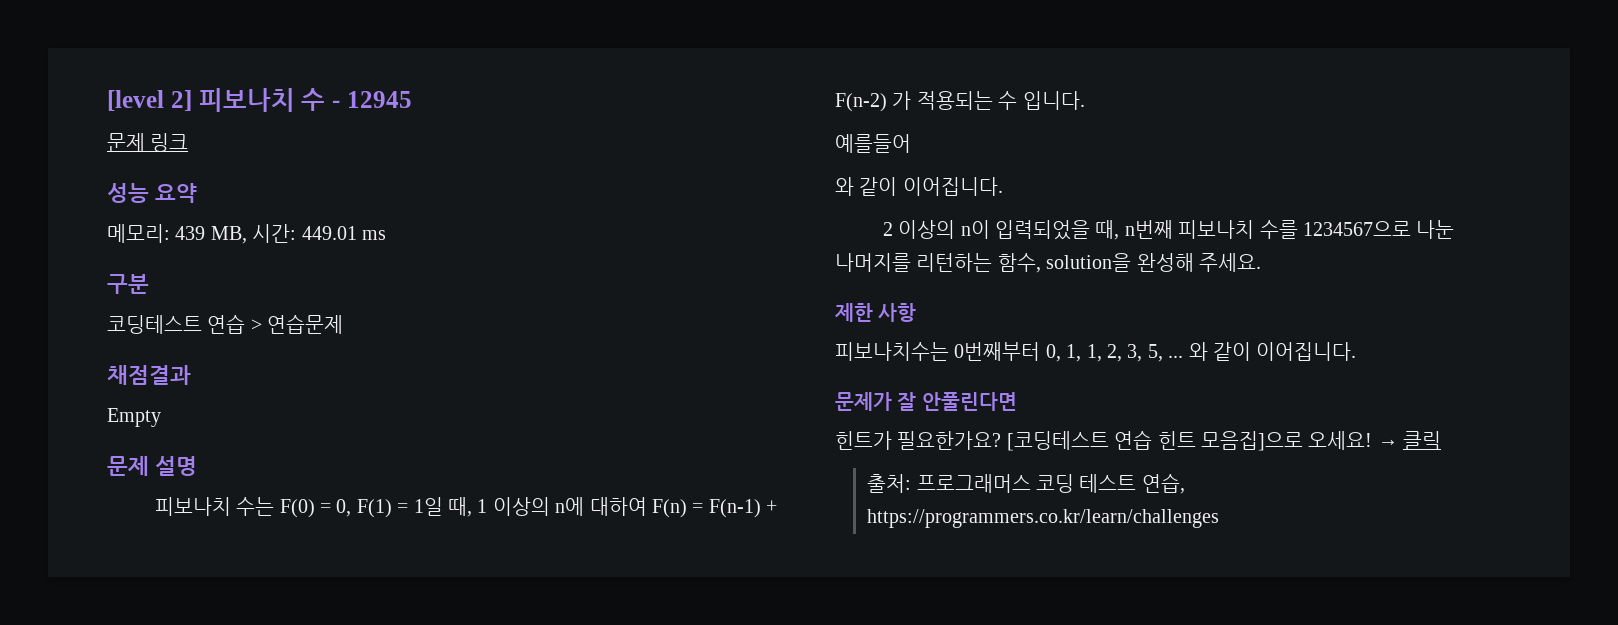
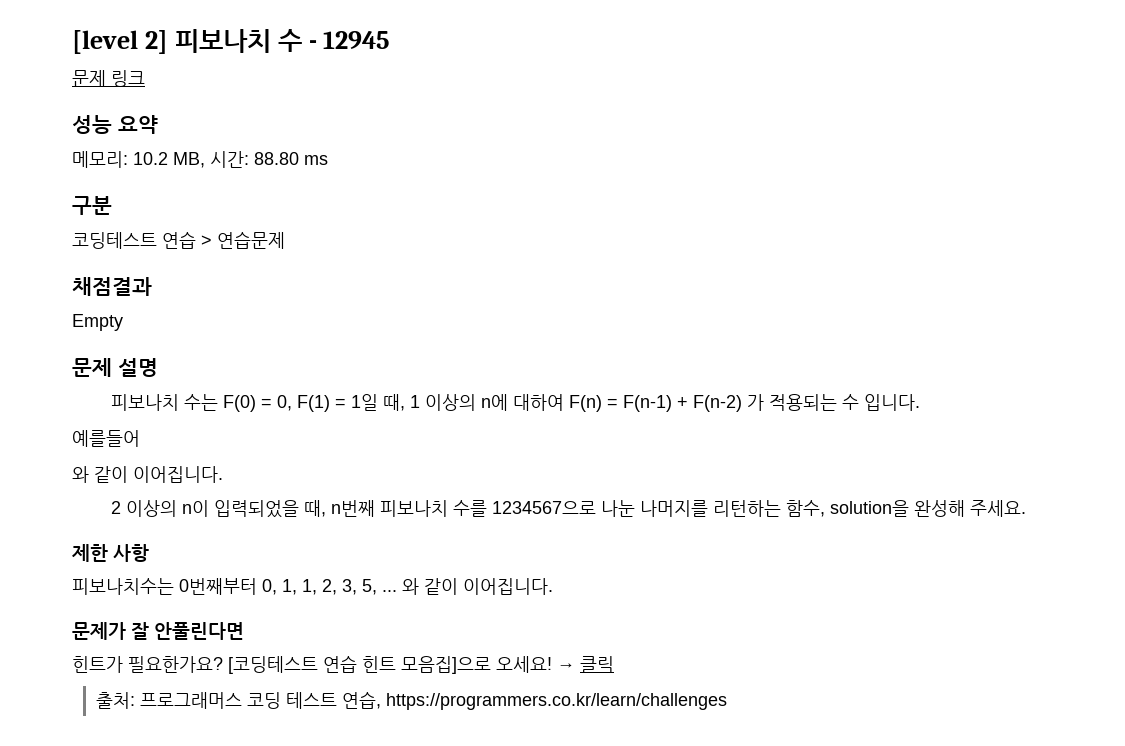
- 메모리: 439 MB, 시간: 449.01 ms
+ 메모리: 10.2 MB, 시간: 88.80 ms

